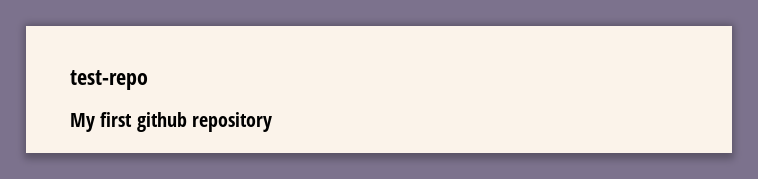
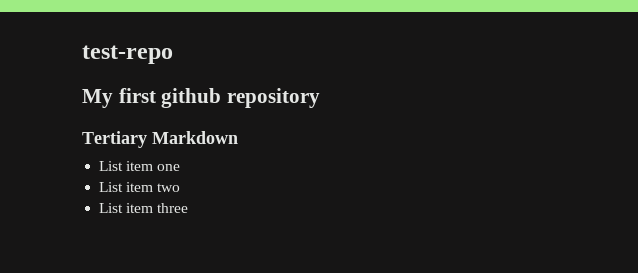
+ Tertiary Markdown
+ List item one
+ List item two
+ List item three

